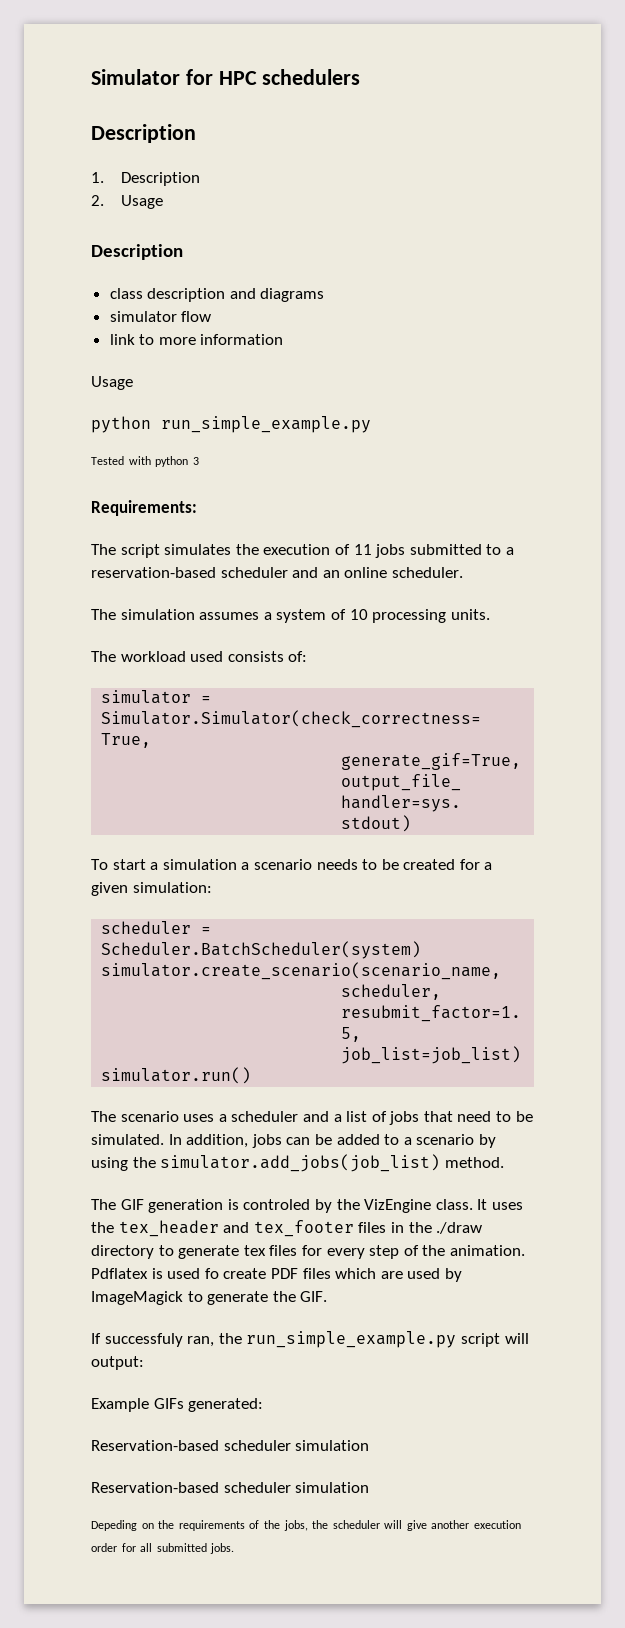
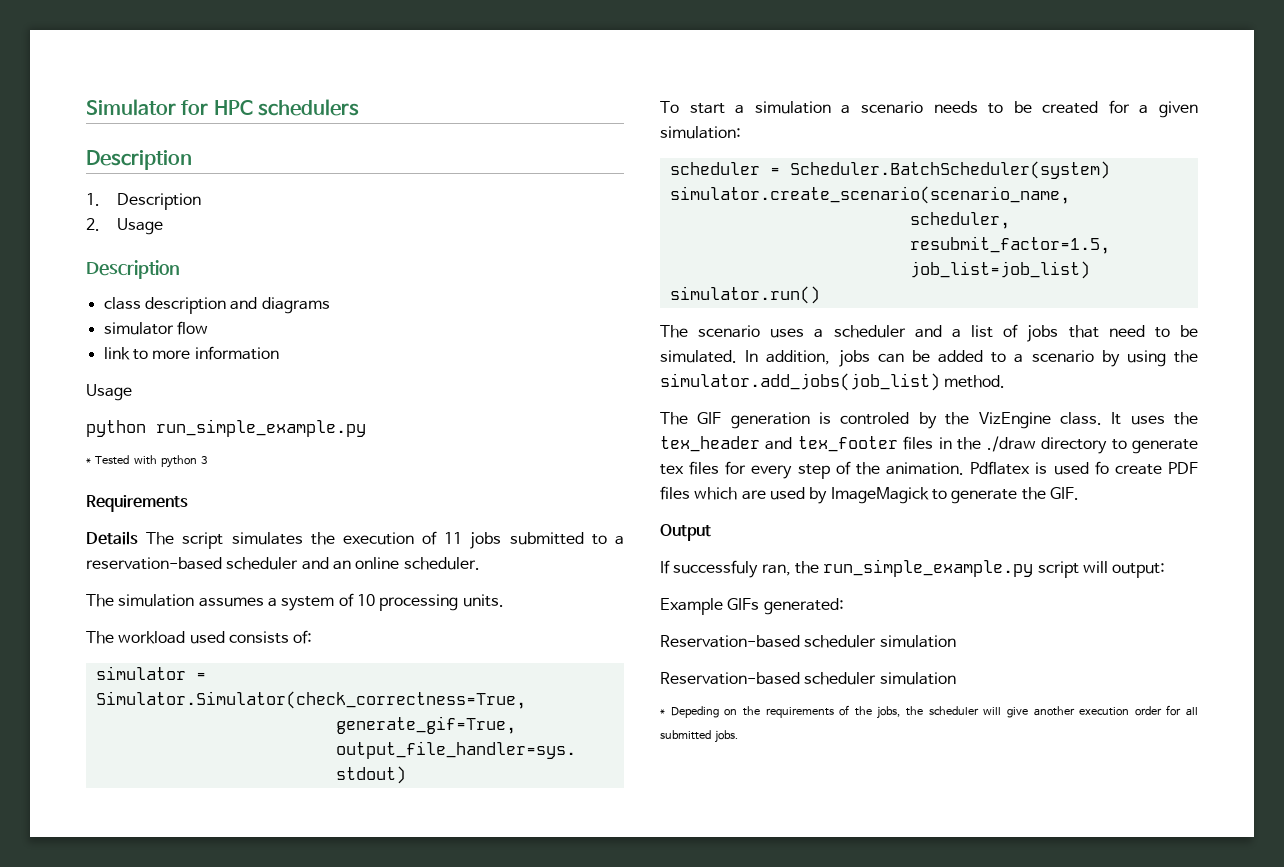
- Tested with python 3
+ * Tested with python 3
- Requirements:
- The script simulates the execution of 11 jobs submitted to a reservation-based scheduler and an online scheduler.
+ Requirements
+ Details The script simulates the execution of 11 jobs submitted to a reservation-based scheduler and an online scheduler.
+ Output
- Depeding on the requirements of the jobs, the scheduler will give another execution order for all submitted jobs.
+ * Depeding on the requirements of the jobs, the scheduler will give another execution order for all submitted jobs.

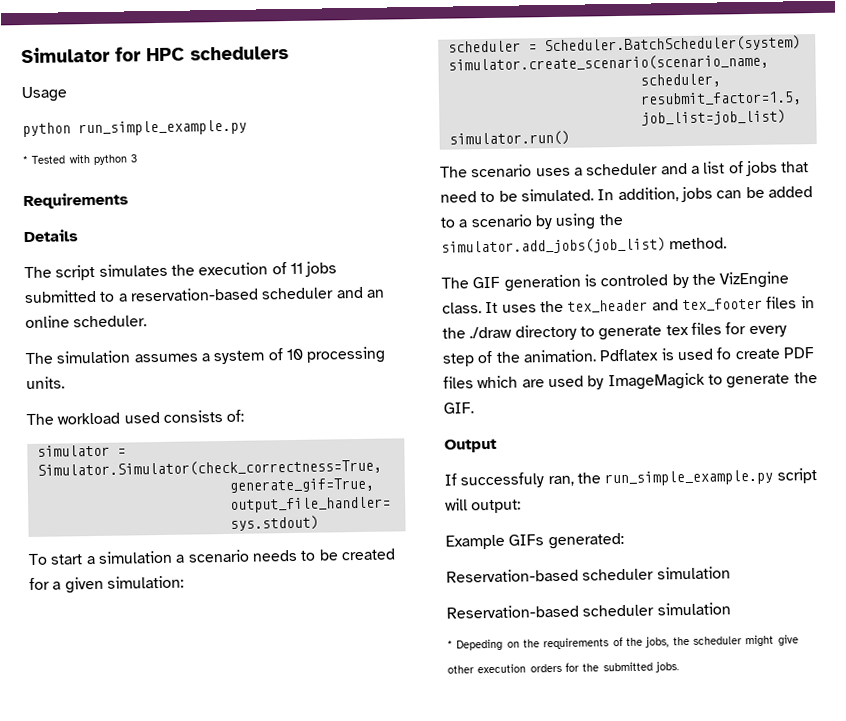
  Simulator for HPC schedulers
- Description
- 1. Description
- 2. Usage
- Description
- class description and diagrams
- simulator flow
- link to more information
- Details The script simulates the execution of 11 jobs submitted to a reservation-based scheduler and an online scheduler.
+ Details
+ The script simulates the execution of 11 jobs submitted to a reservation-based scheduler and an online scheduler.
- * Depeding on the requirements of the jobs, the scheduler will give another execution order for all submitted jobs.
+ * Depeding on the requirements of the jobs, the scheduler might give other execution orders for the submitted jobs.

